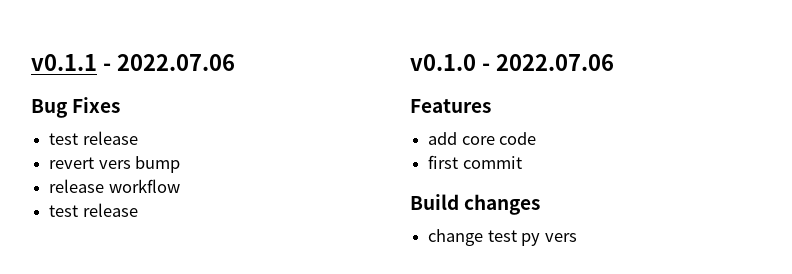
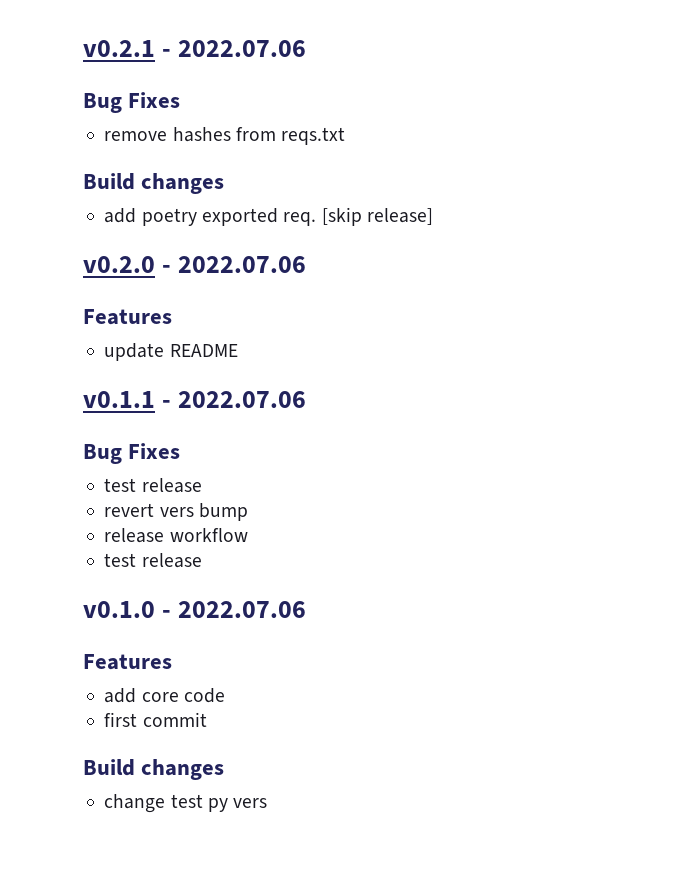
+ v0.2.1 - 2022.07.06
+ Bug Fixes
+ remove hashes from reqs.txt
+ Build changes
+ add poetry exported req. [skip release]
+ v0.2.0 - 2022.07.06
+ Features
+ update README

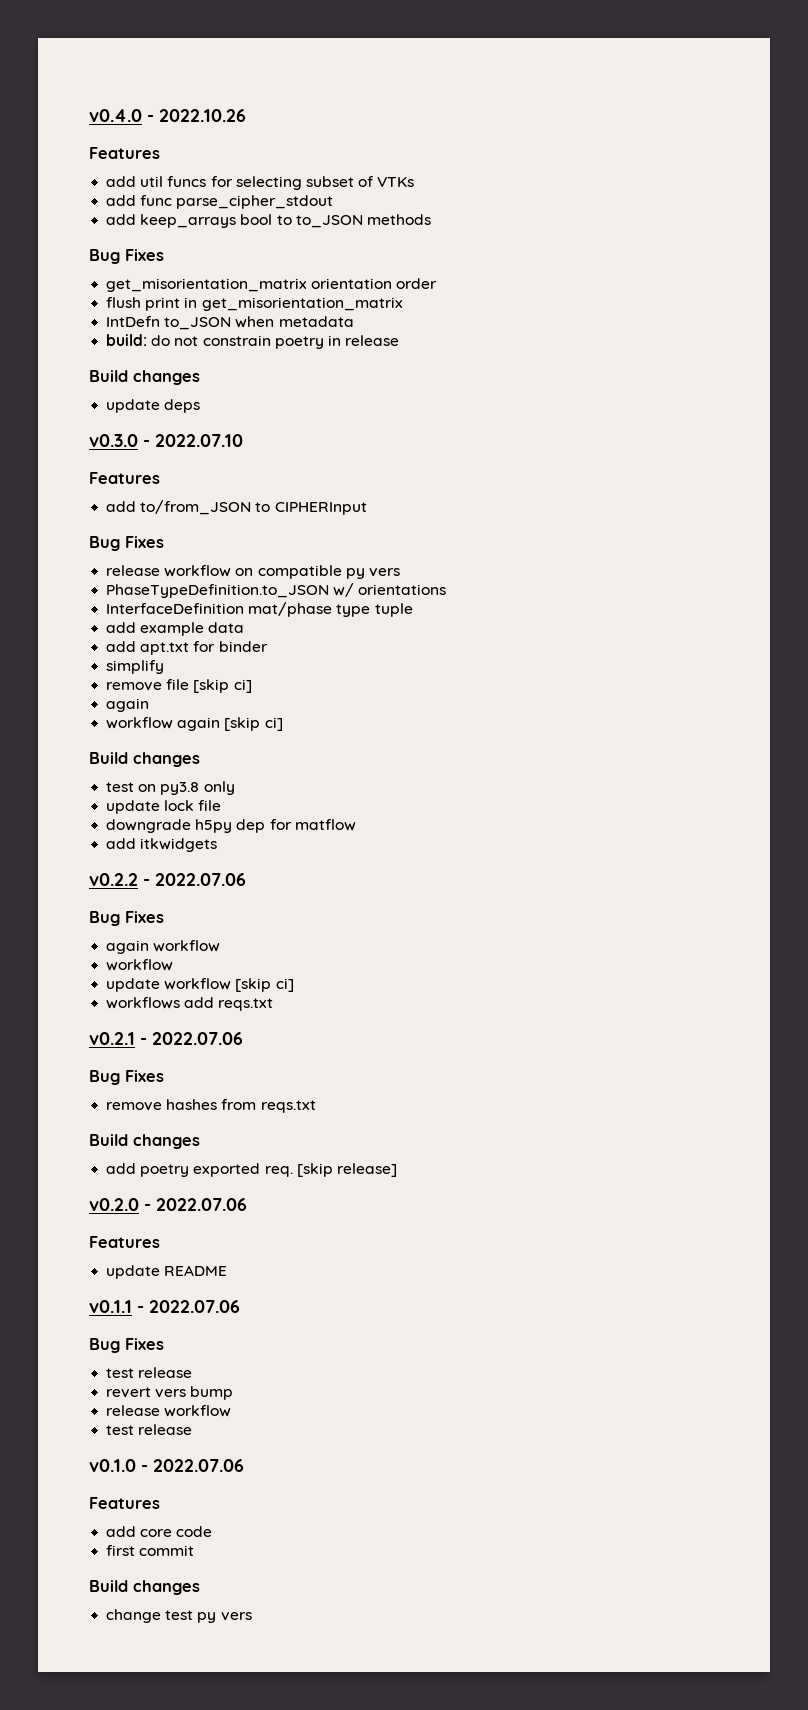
+ v0.4.0 - 2022.10.26
+ Features
+ add util funcs for selecting subset of VTKs
+ add func parse_cipher_stdout
+ add keep_arrays bool to to_JSON methods
+ Bug Fixes
+ get_misorientation_matrix orientation order
+ flush print in get_misorientation_matrix
+ IntDefn to_JSON when metadata
+ build: do not constrain poetry in release
+ Build changes
+ update deps
+ v0.3.0 - 2022.07.10
+ Features
+ add to/from_JSON to CIPHERInput
+ Bug Fixes
+ release workflow on compatible py vers
+ PhaseTypeDefinition.to_JSON w/ orientations
+ InterfaceDefinition mat/phase type tuple
+ add example data
+ add apt.txt for binder
+ simplify
+ remove file [skip ci]
+ again
+ workflow again [skip ci]
+ Build changes
+ test on py3.8 only
+ update lock file
+ downgrade h5py dep for matflow
+ add itkwidgets
+ v0.2.2 - 2022.07.06
+ Bug Fixes
+ again workflow
+ workflow
+ update workflow [skip ci]
+ workflows add reqs.txt

